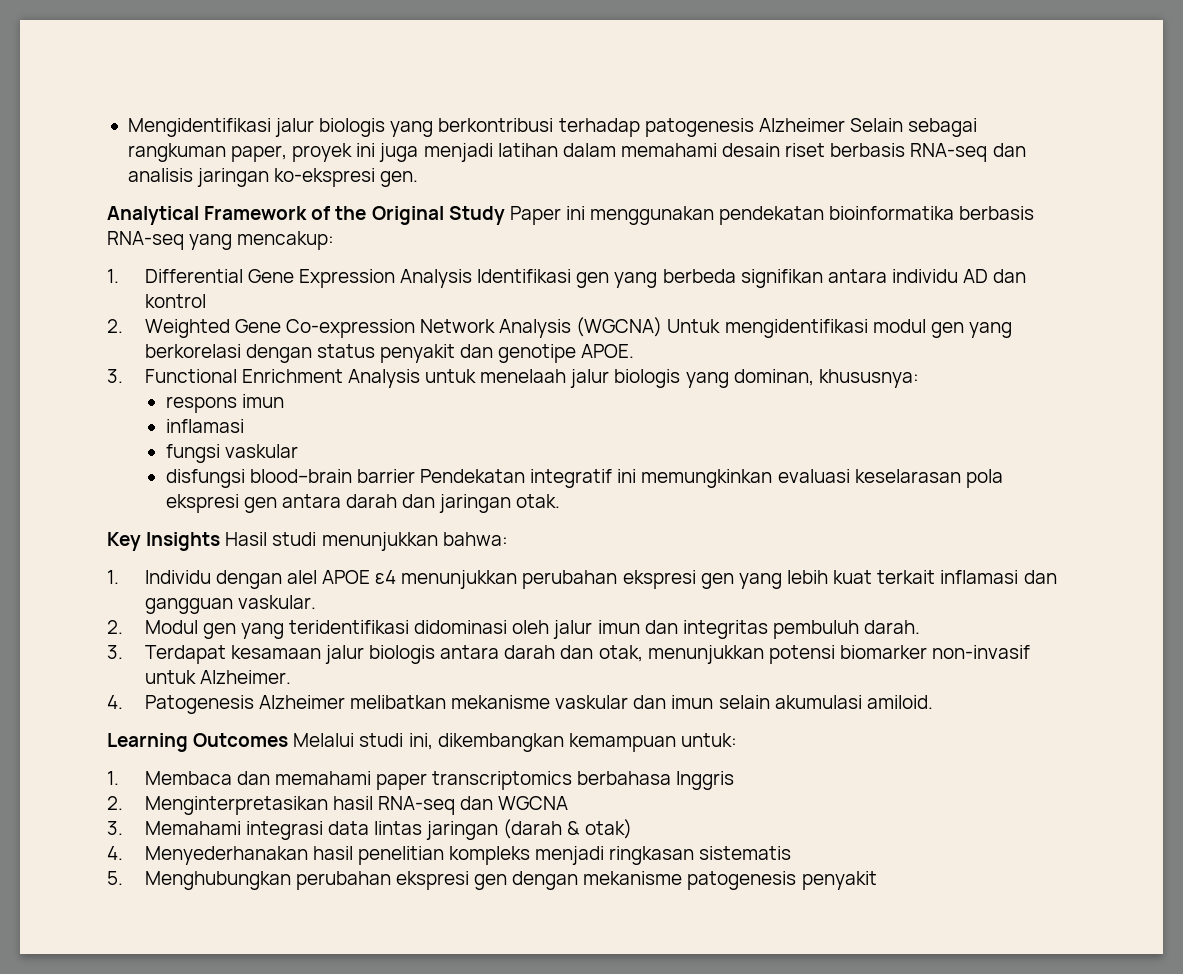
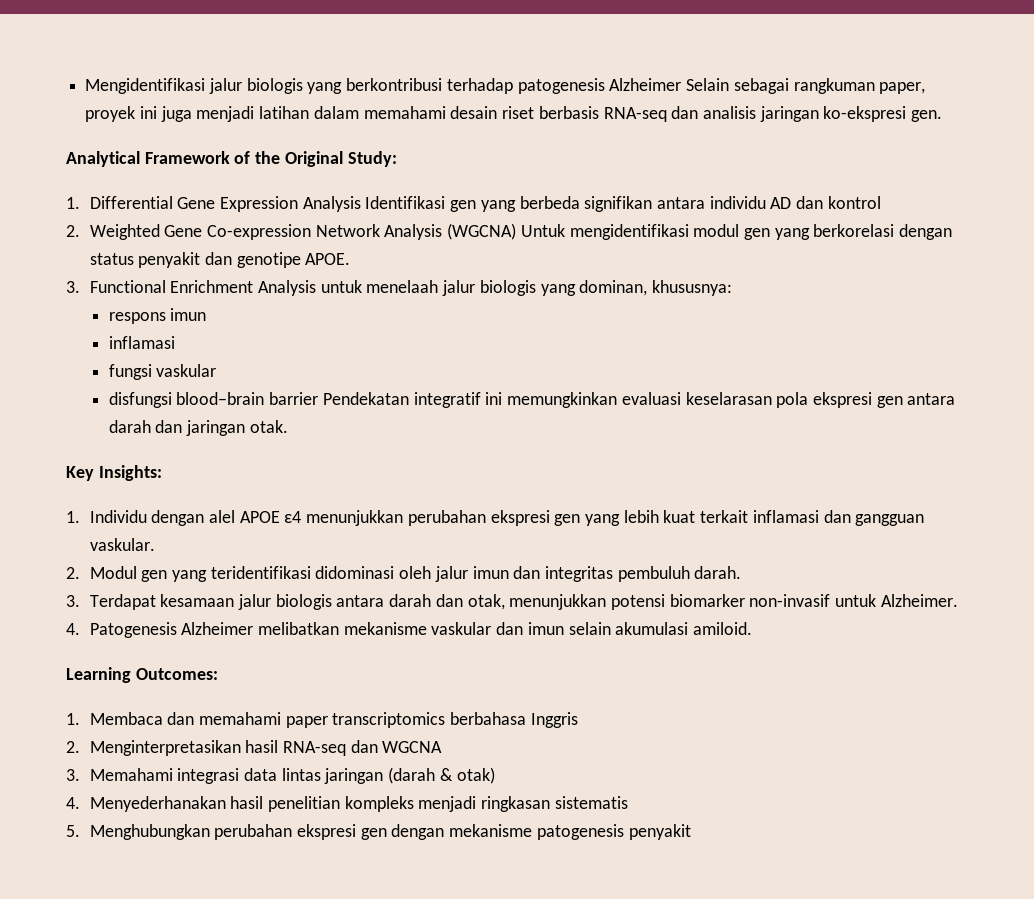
- Analytical Framework of the Original Study Paper ini menggunakan pendekatan bioinformatika berbasis RNA-seq yang mencakup:
+ Analytical Framework of the Original Study:
- Key Insights Hasil studi menunjukkan bahwa:
+ Key Insights:
- Learning Outcomes Melalui studi ini, dikembangkan kemampuan untuk:
+ Learning Outcomes:

